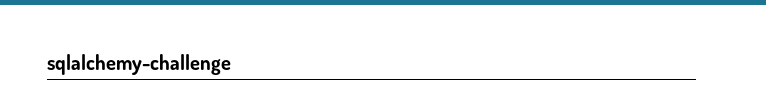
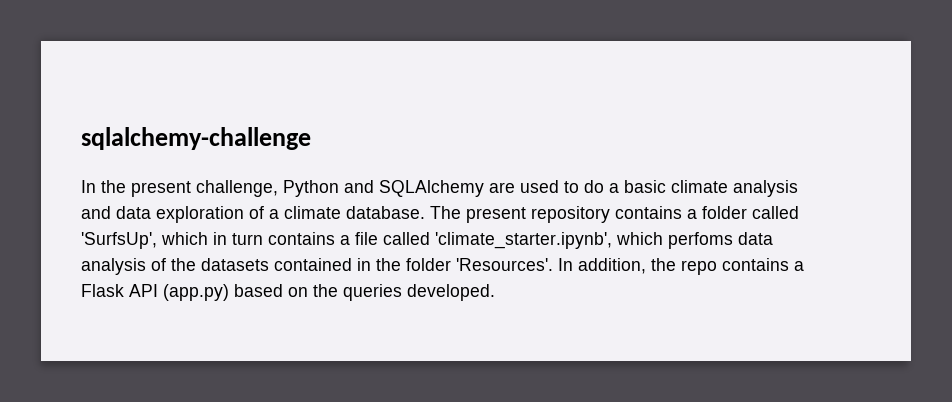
+ In the present challenge, Python and SQLAlchemy are used to do a basic climate analysis and data exploration of a climate database. The present repository contains a folder called 'SurfsUp', which in turn contains a file called 'climate_starter.ipynb', which perfoms data analysis of the datasets contained in the folder 'Resources'. In addition, the repo contains a Flask API (app.py) based on the queries developed.

